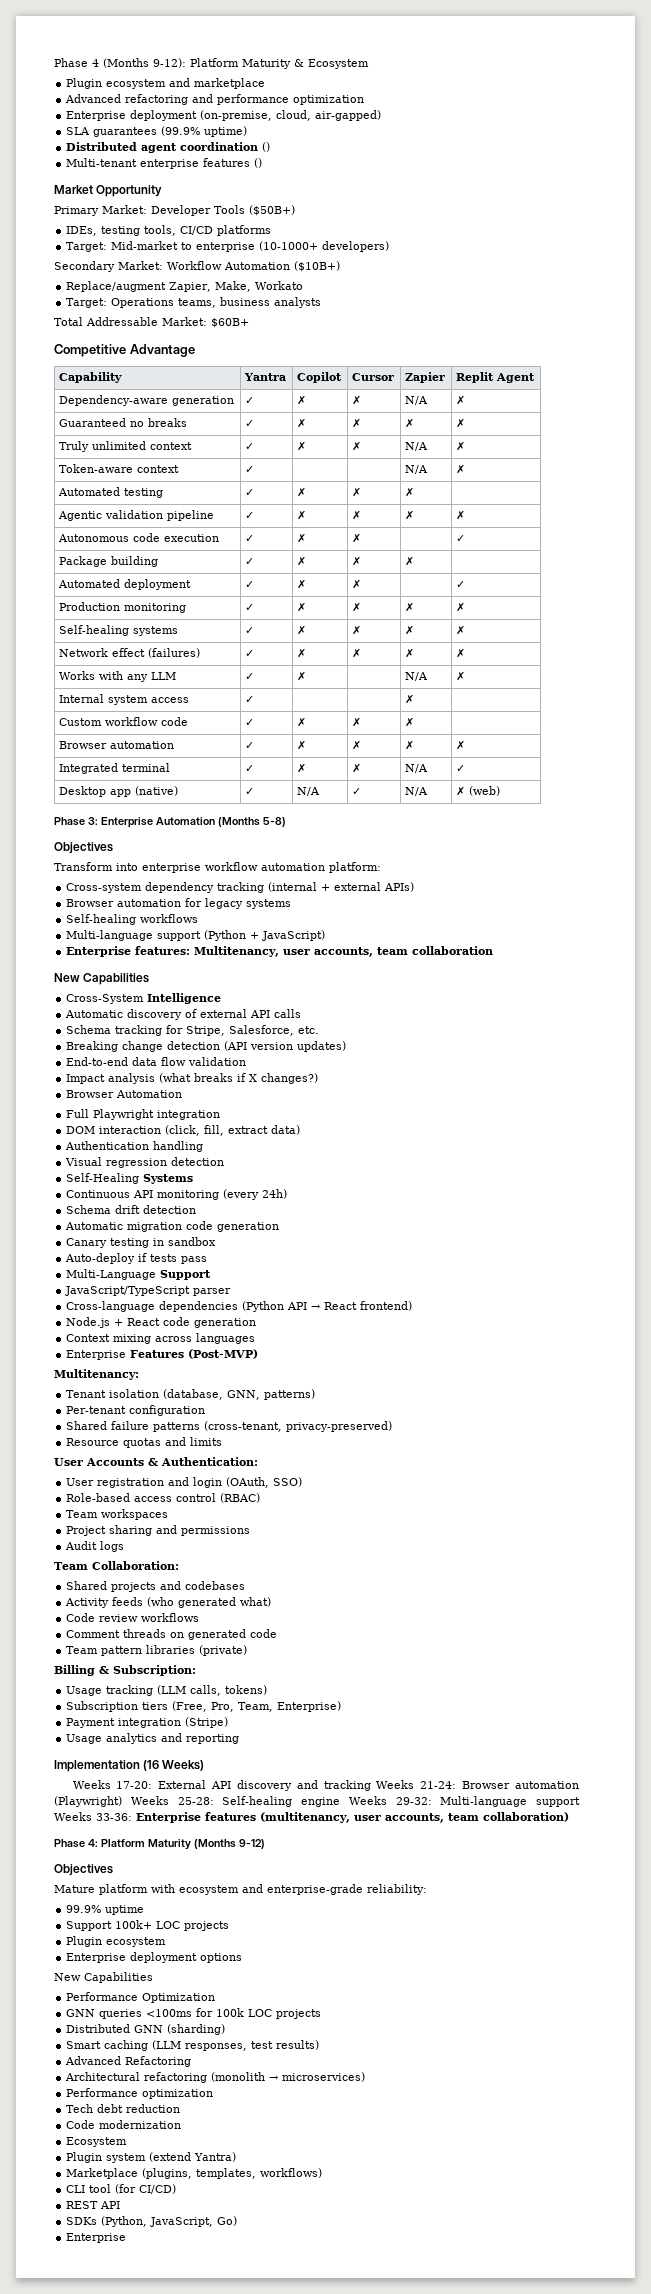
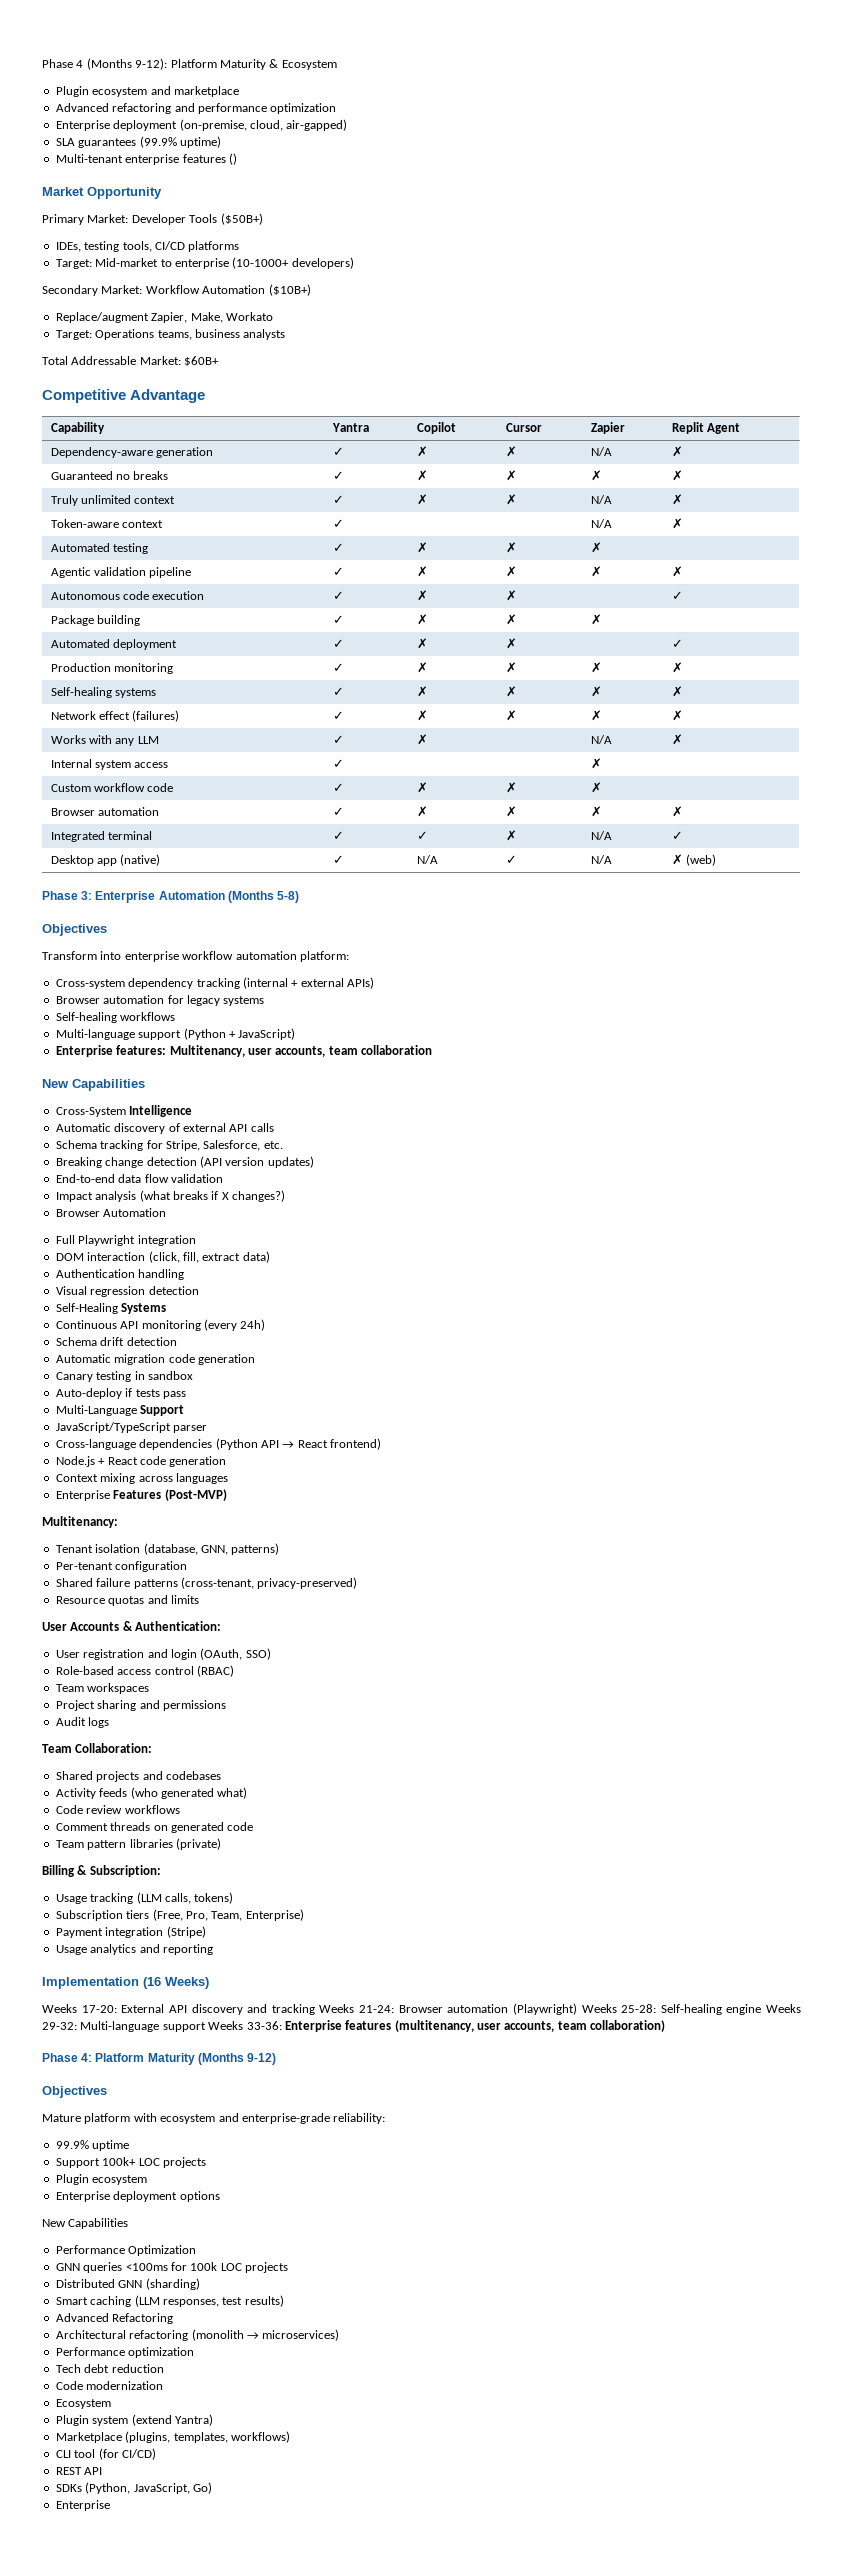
- Distributed agent coordination ()
- Integrated terminal | ✓ | ✗ | ✗ | N/A | ✓
+ Integrated terminal | ✓ | ✓ | ✗ | N/A | ✓

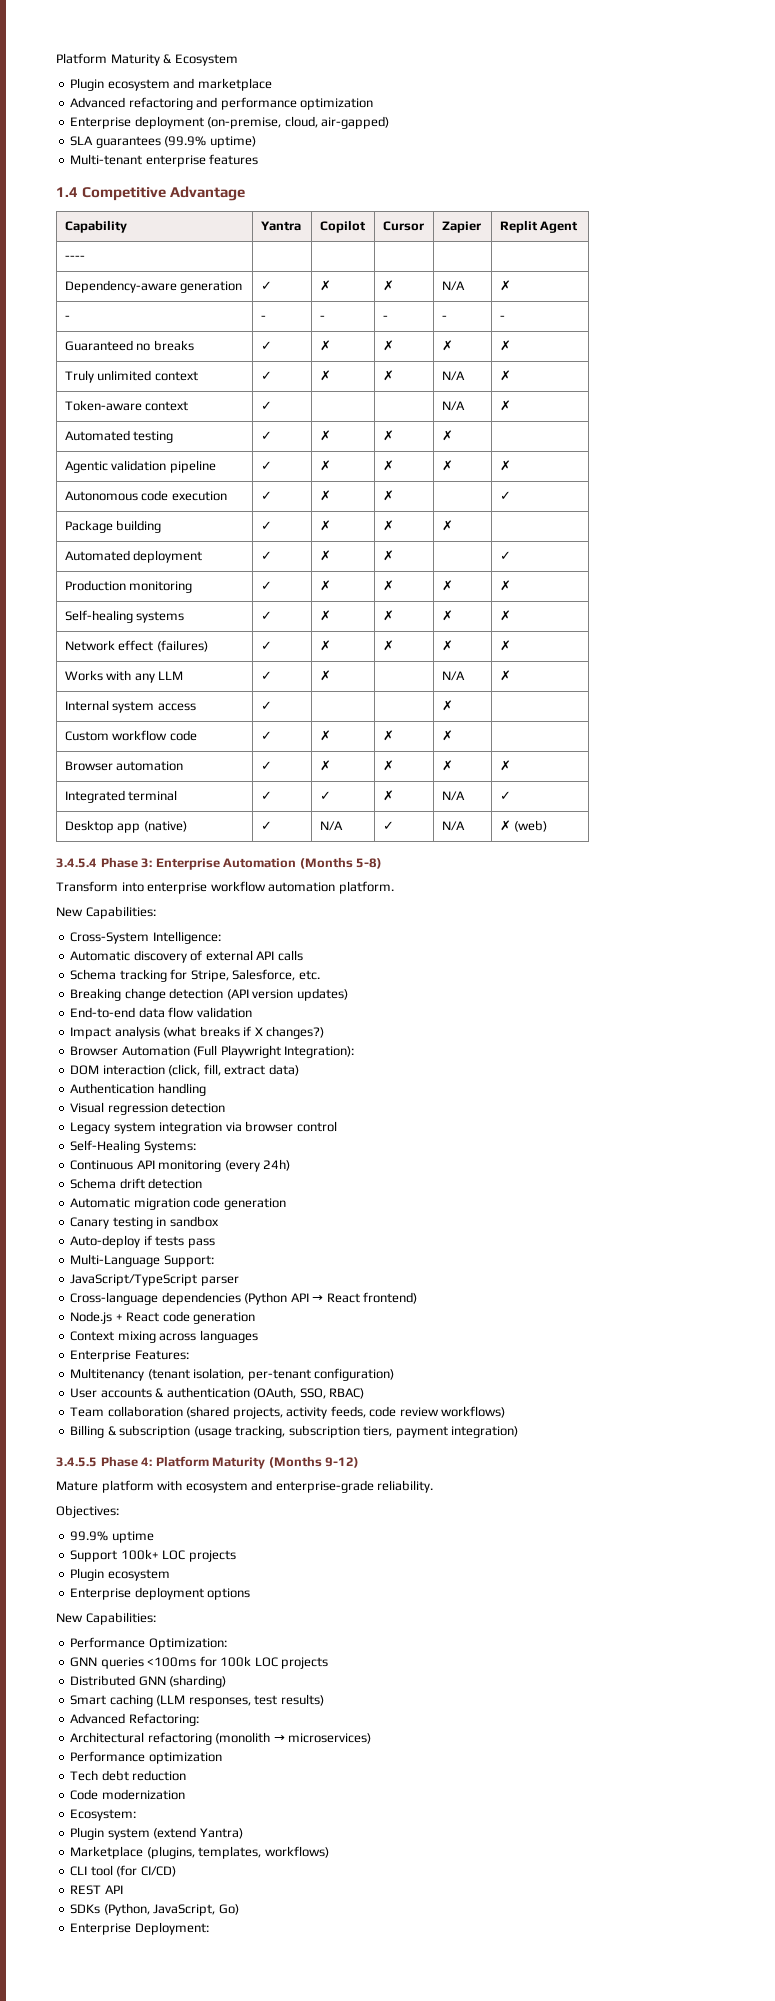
- Phase 4 (Months 9-12): Platform Maturity & Ecosystem
+ Platform Maturity & Ecosystem
- Multi-tenant enterprise features ()
- Market Opportunity
- Primary Market: Developer Tools ($50B+)
- IDEs, testing tools, CI/CD platforms
- Target: Mid-market to enterprise (10-1000+ developers)
- Secondary Market: Workflow Automation ($10B+)
- Replace/augment Zapier, Make, Workato
- Target: Operations teams, business analysts
- Total Addressable Market: $60B+
- Competitive Advantage
+ Multi-tenant enterprise features
+ 1.4 Competitive Advantage
+ ---- | | | | |
+ - | - | - | - | - | -
- Phase 3: Enterprise Automation (Months 5-8)
- Objectives
+ 3.4.5.4 Phase 3: Enterprise Automation (Months 5-8)
- Transform into enterprise workflow automation platform:
- Cross-system dependency tracking (internal + external APIs)
- Browser automation for legacy systems
- Self-healing workflows
- Multi-language support (Python + JavaScript)
- Enterprise features: Multitenancy, user accounts, team collaboration
- New Capabilities
+ Transform into enterprise workflow automation platform.
+ New Capabilities:
- Cross-System Intelligence
+ Cross-System Intelligence:
- Browser Automation
- Full Playwright integration
+ Browser Automation (Full Playwright Integration):
+ Legacy system integration via browser control
- Self-Healing Systems
+ Self-Healing Systems:
- Multi-Language Support
+ Multi-Language Support:
- Enterprise Features (Post-MVP)
- Multitenancy:
- Tenant isolation (database, GNN, patterns)
- Per-tenant configuration
- Shared failure patterns (cross-tenant, privacy-preserved)
- Resource quotas and limits
- User Accounts & Authentication:
- User registration and login (OAuth, SSO)
- Role-based access control (RBAC)
- Team workspaces
- Project sharing and permissions
- Audit logs
- Team Collaboration:
- Shared projects and codebases
- Activity feeds (who generated what)
- Code review workflows
- Comment threads on generated code
- Team pattern libraries (private)
- Billing & Subscription:
- Usage tracking (LLM calls, tokens)
- Subscription tiers (Free, Pro, Team, Enterprise)
- Payment integration (Stripe)
- Usage analytics and reporting
- Implementation (16 Weeks)
- Weeks 17-20: External API discovery and tracking Weeks 21-24: Browser automation (Playwright) Weeks 25-28: Self-healing engine Weeks 29-32: Multi-language support Weeks 33-36: Enterprise features (multitenancy, user accounts, team collaboration)
- Phase 4: Platform Maturity (Months 9-12)
- Objectives
+ Enterprise Features:
+ Multitenancy (tenant isolation, per-tenant configuration)
+ User accounts & authentication (OAuth, SSO, RBAC)
+ Team collaboration (shared projects, activity feeds, code review workflows)
+ Billing & subscription (usage tracking, subscription tiers, payment integration)
+ 3.4.5.5 Phase 4: Platform Maturity (Months 9-12)
- Mature platform with ecosystem and enterprise-grade reliability:
+ Mature platform with ecosystem and enterprise-grade reliability.
+ Objectives:
  Enterprise deployment options
- New Capabilities
- Performance Optimization
+ New Capabilities:
+ Performance Optimization:
- Advanced Refactoring
+ Advanced Refactoring:
  Code modernization
- Ecosystem
+ Ecosystem:
  SDKs (Python, JavaScript, Go)
- Enterprise
+ Enterprise Deployment:

